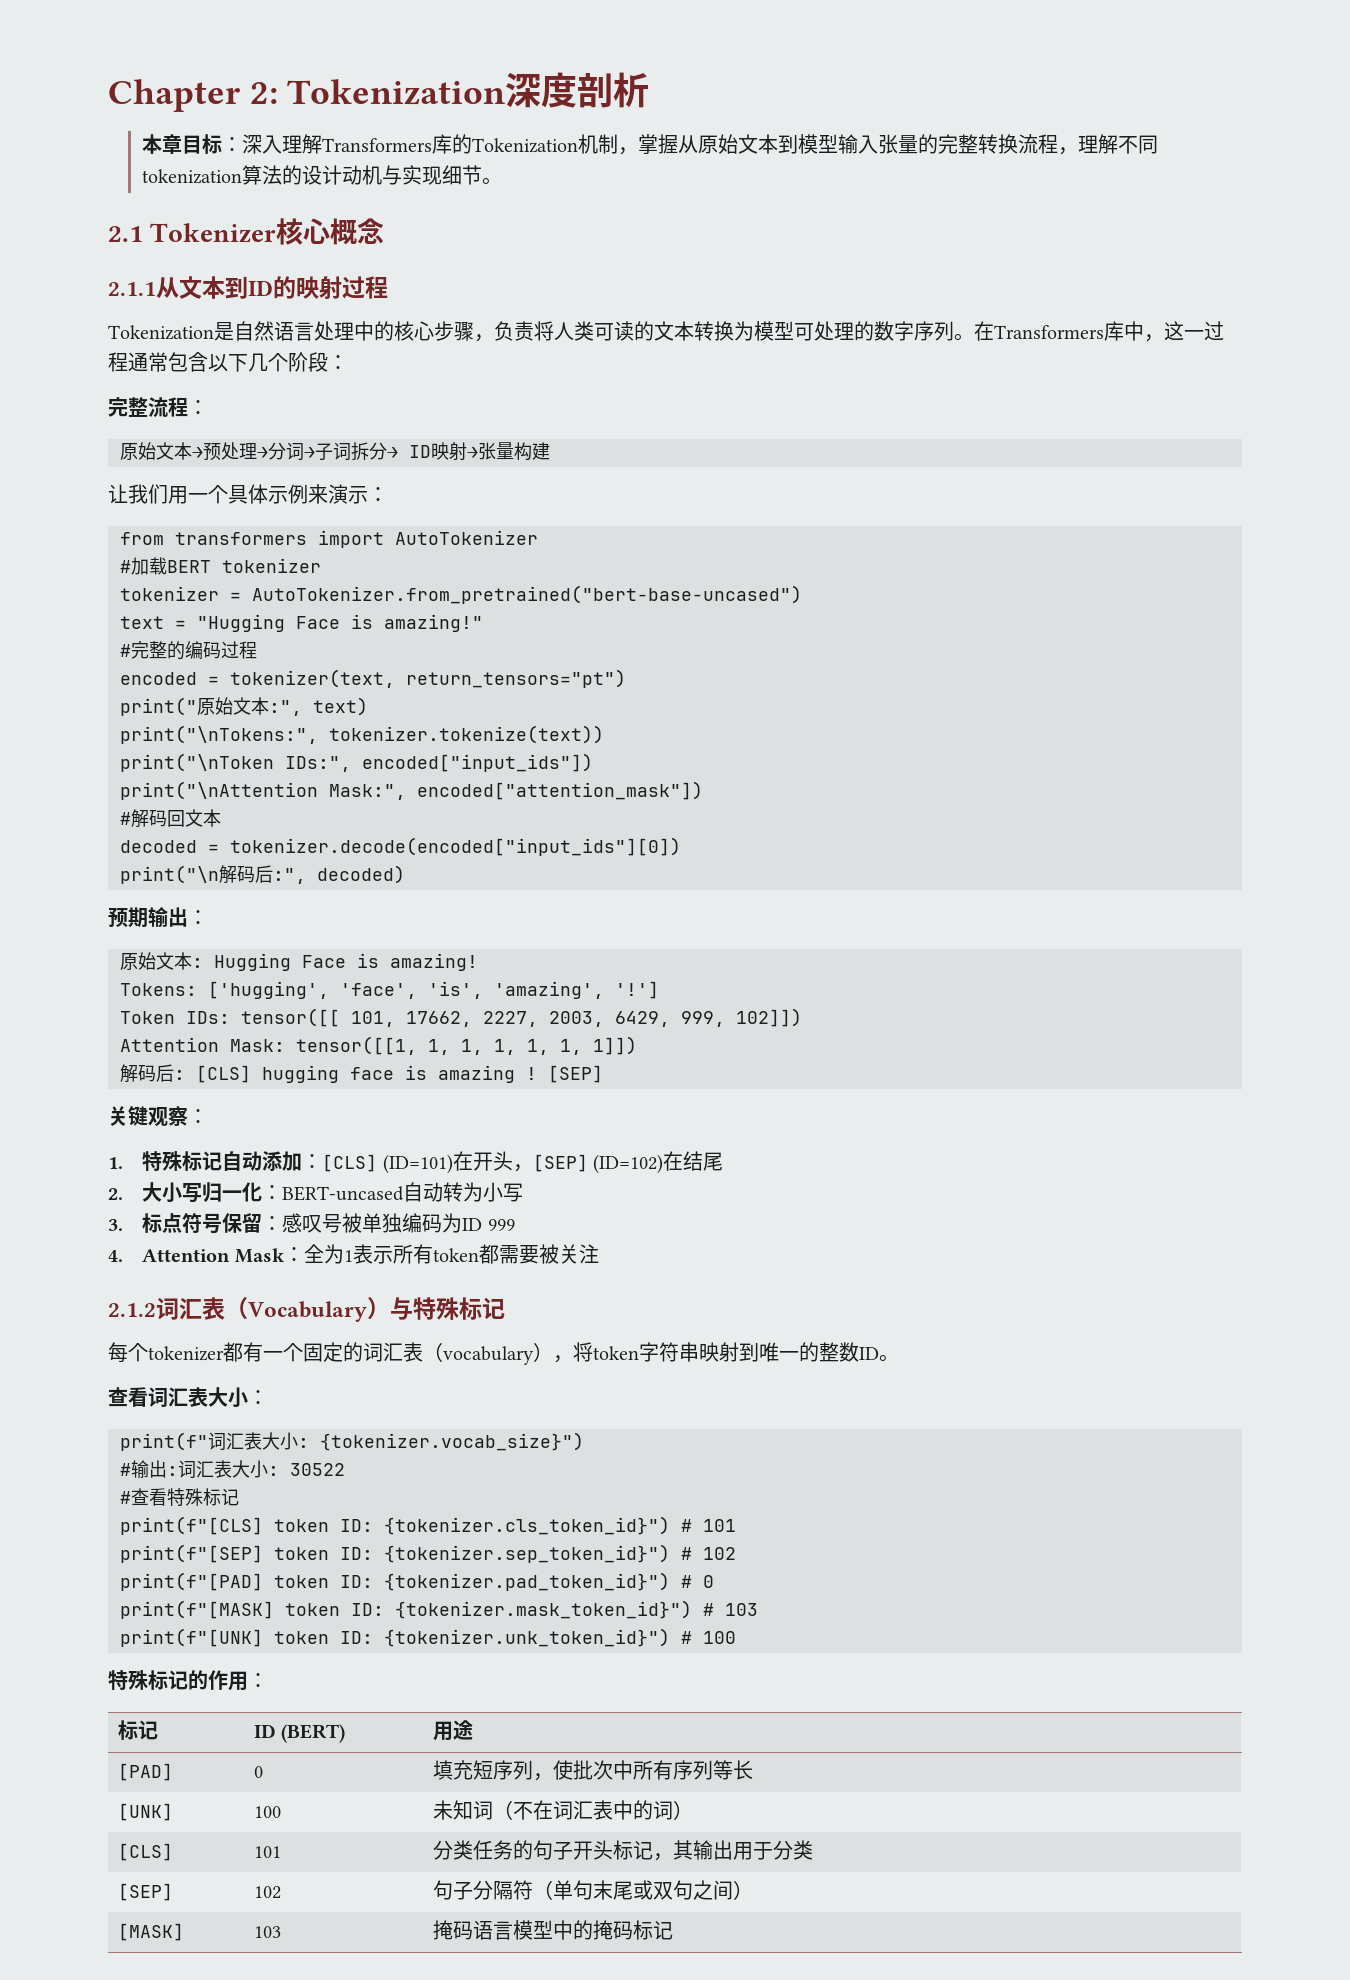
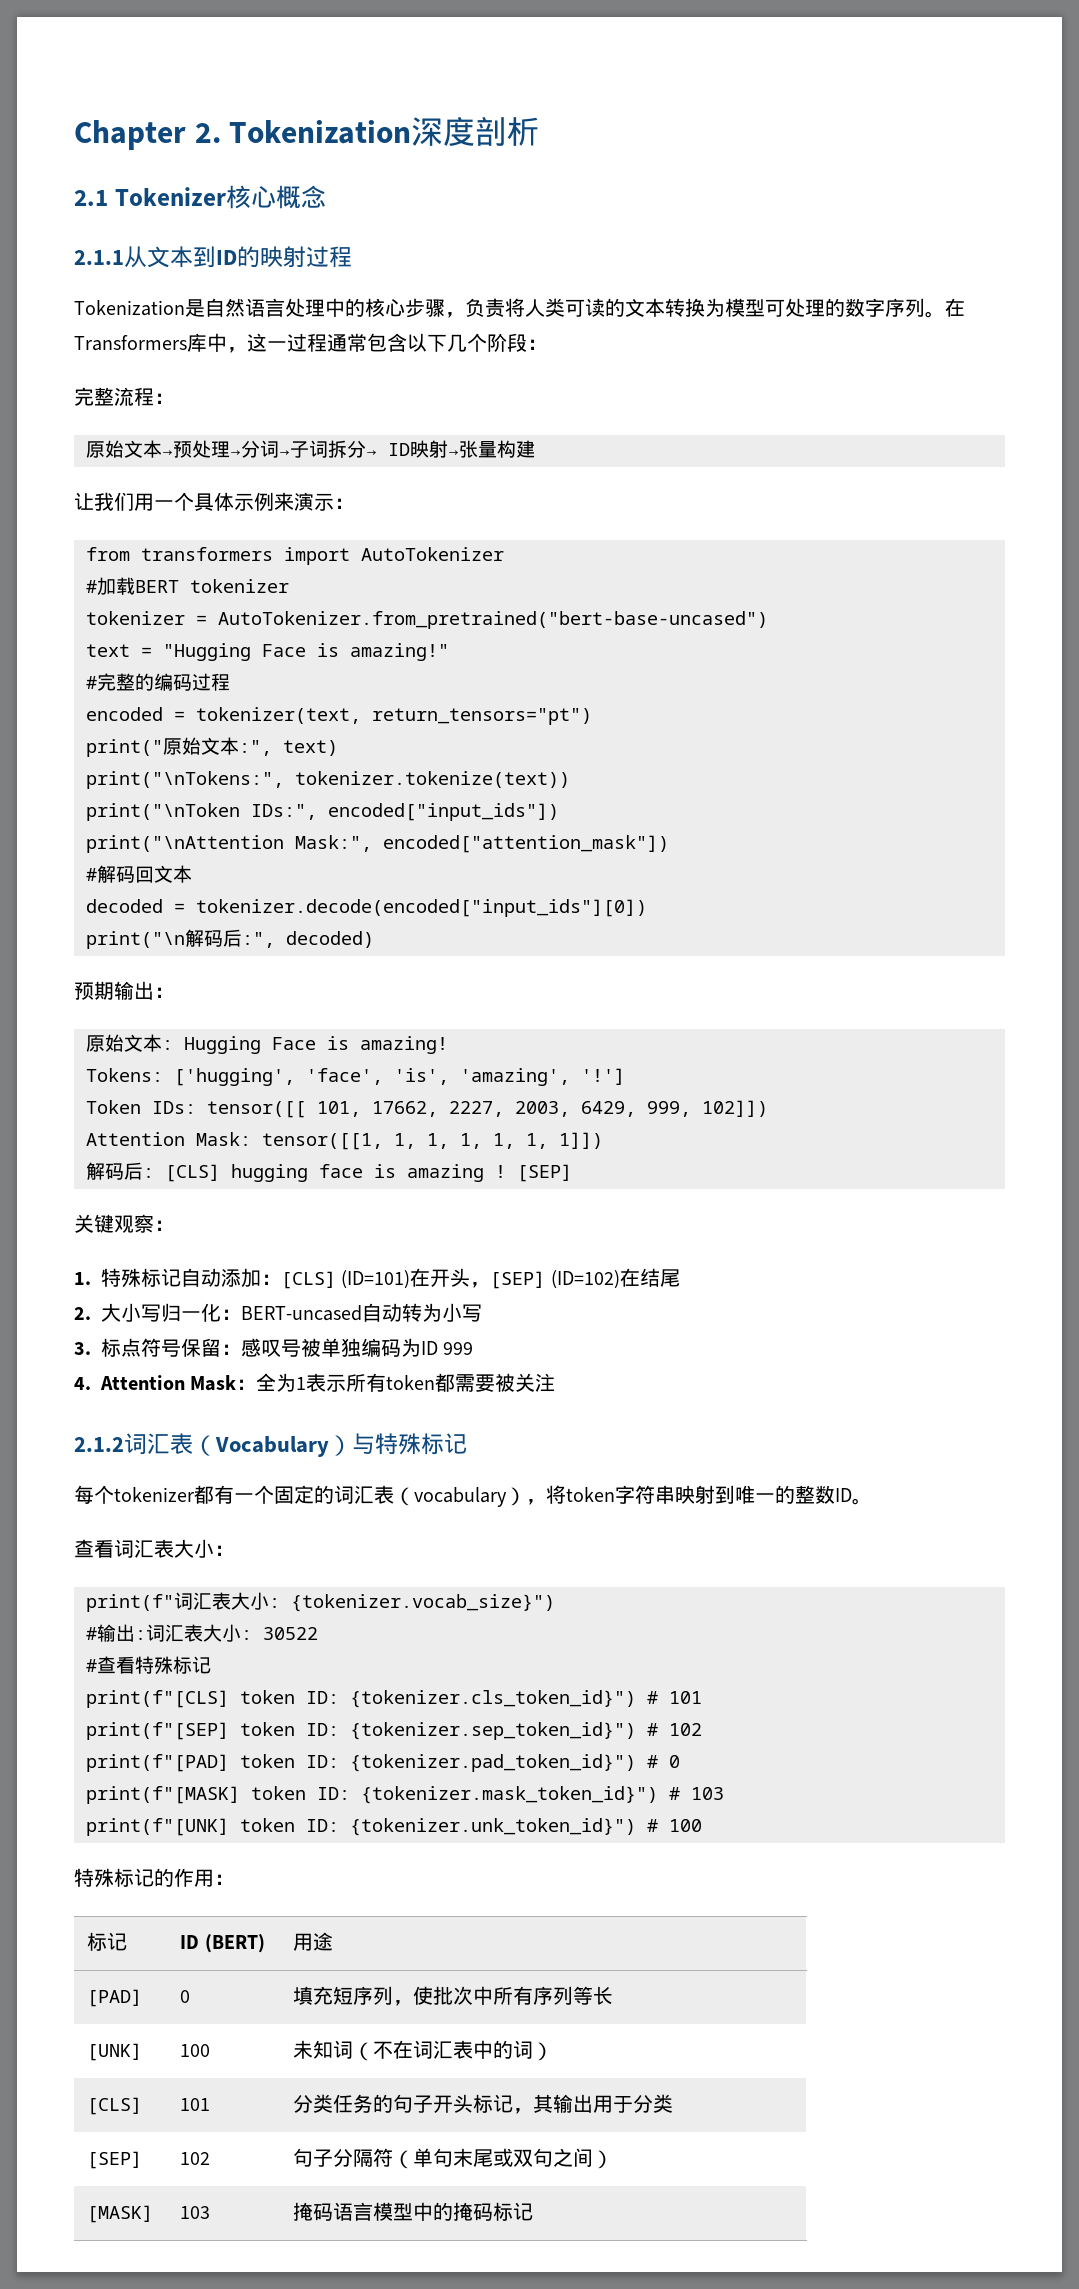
- Chapter 2: Tokenization深度剖析
+ Chapter 2. Tokenization深度剖析
- 本章目标：深入理解Transformers库的Tokenization机制，掌握从原始文本到模型输入张量的完整转换流程，理解不同tokenization算法的设计动机与实现细节。

